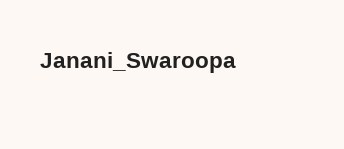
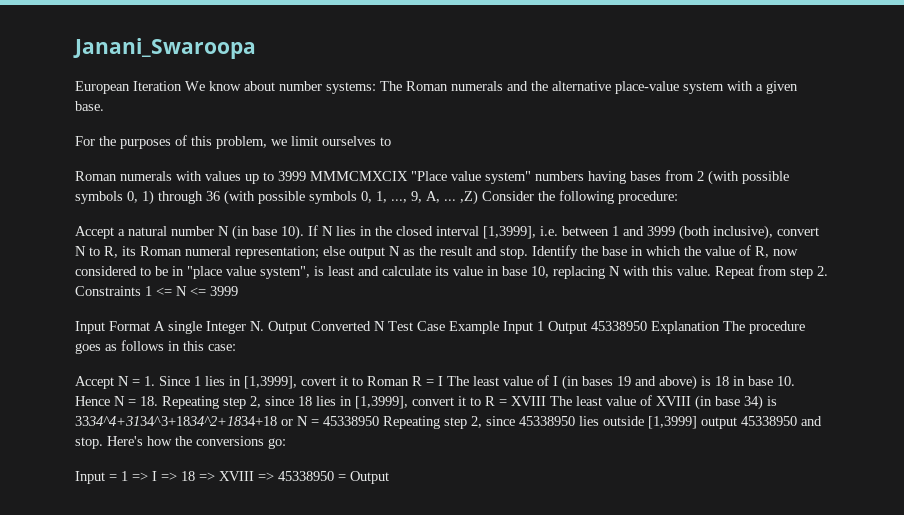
+ European Iteration We know about number systems: The Roman numerals and the alternative place-value system with a given base.
+ For the purposes of this problem, we limit ourselves to
+ Roman numerals with values up to 3999 MMMCMXCIX "Place value system" numbers having bases from 2 (with possible symbols 0, 1) through 36 (with possible symbols 0, 1, ..., 9, A, ... ,Z) Consider the following procedure:
+ Accept a natural number N (in base 10). If N lies in the closed interval [1,3999], i.e. between 1 and 3999 (both inclusive), convert N to R, its Roman numeral representation; else output N as the result and stop. Identify the base in which the value of R, now considered to be in "place value system", is least and calculate its value in base 10, replacing N with this value. Repeat from step 2. Constraints 1 <= N <= 3999
+ Input Format A single Integer N. Output Converted N Test Case Example Input 1 Output 45338950 Explanation The procedure goes as follows in this case:
+ Accept N = 1. Since 1 lies in [1,3999], covert it to Roman R = I The least value of I (in bases 19 and above) is 18 in base 10. Hence N = 18. Repeating step 2, since 18 lies in [1,3999], convert it to R = XVIII The least value of XVIII (in base 34) is 3334^4+3134^3+1834^2+1834+18 or N = 45338950 Repeating step 2, since 45338950 lies outside [1,3999] output 45338950 and stop. Here's how the conversions go:
+ Input = 1 => I => 18 => XVIII => 45338950 = Output

